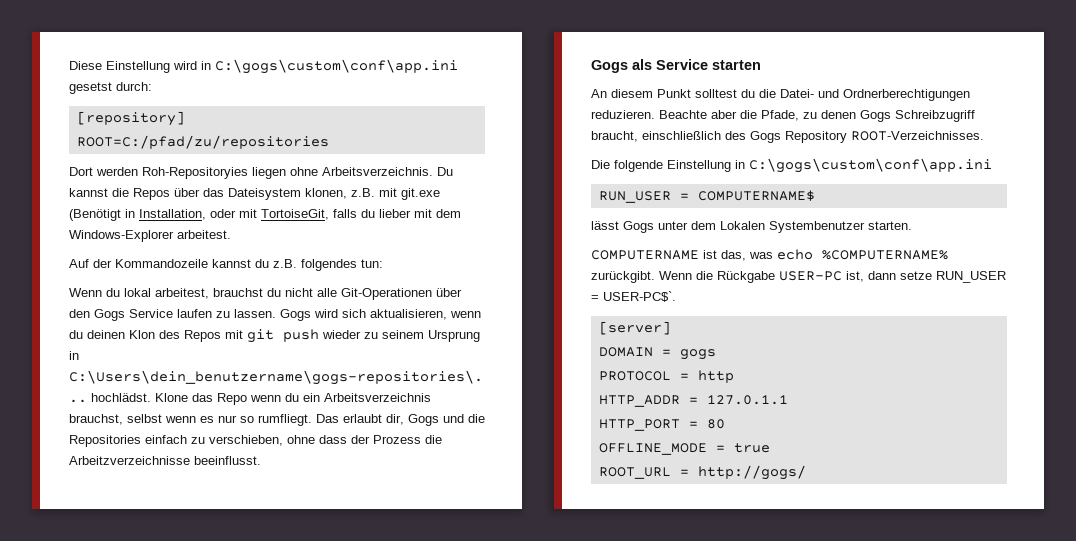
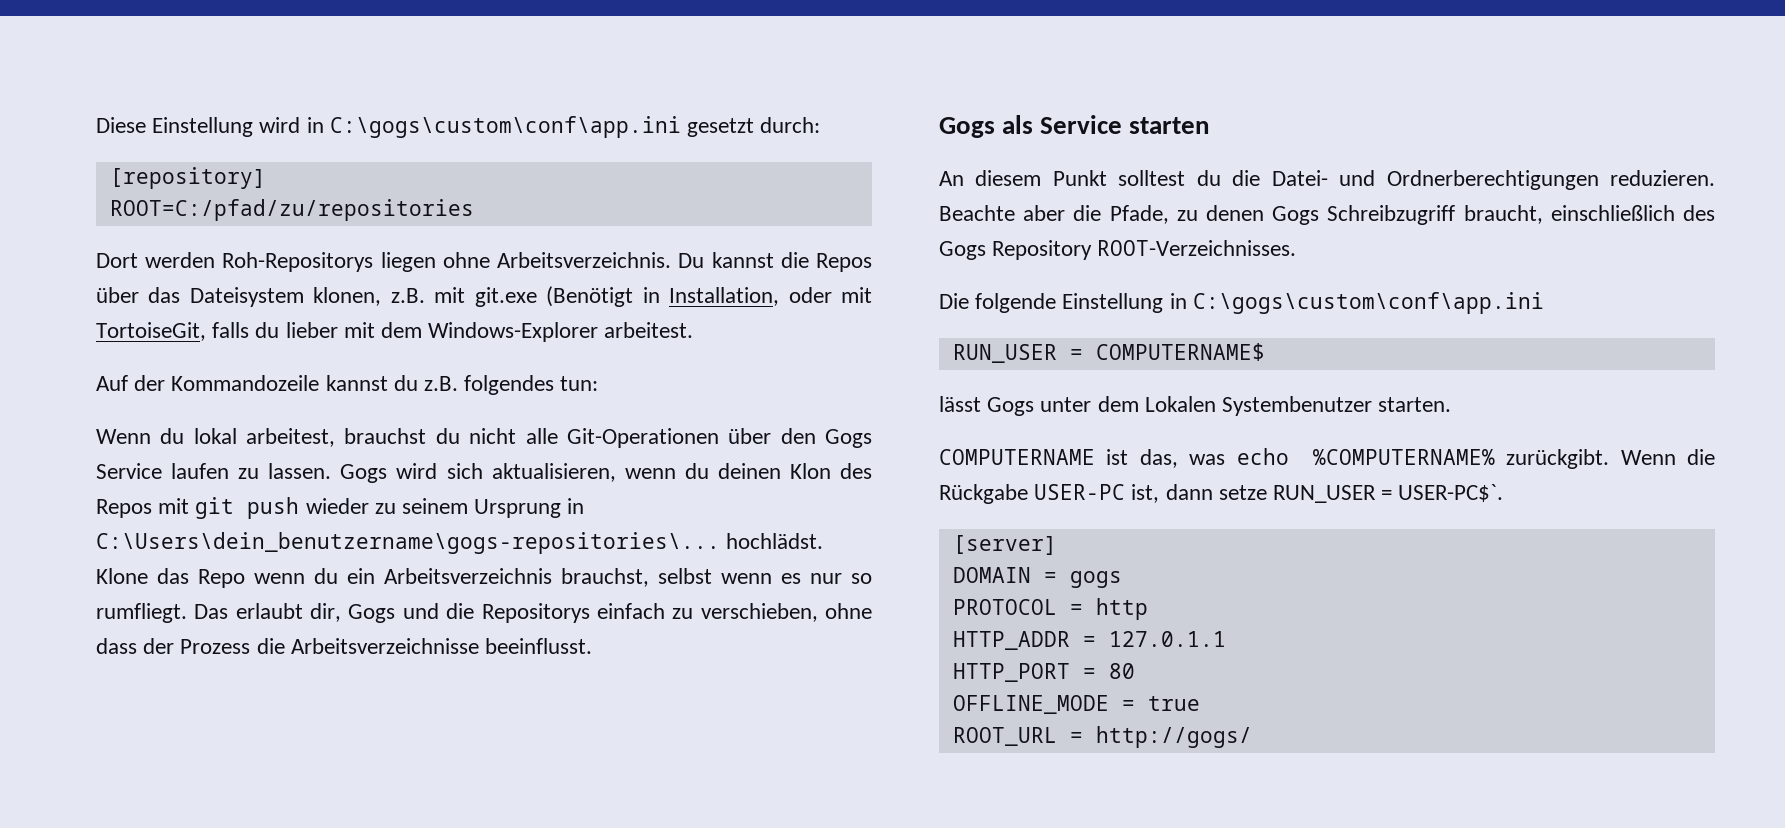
- Diese Einstellung wird in C:\gogs\custom\conf\app.ini gesetst durch:
+ Diese Einstellung wird in C:\gogs\custom\conf\app.ini gesetzt durch:
- Dort werden Roh-Repositoryies liegen ohne Arbeitsverzeichnis.
+ Dort werden Roh-Repositorys liegen ohne Arbeitsverzeichnis.
- Das erlaubt dir, Gogs und die Repositories einfach zu verschieben, ohne dass der Prozess die Arbeitzverzeichnisse beeinflusst.
+ Das erlaubt dir, Gogs und die Repositorys einfach zu verschieben, ohne dass der Prozess die Arbeitsverzeichnisse beeinflusst.

